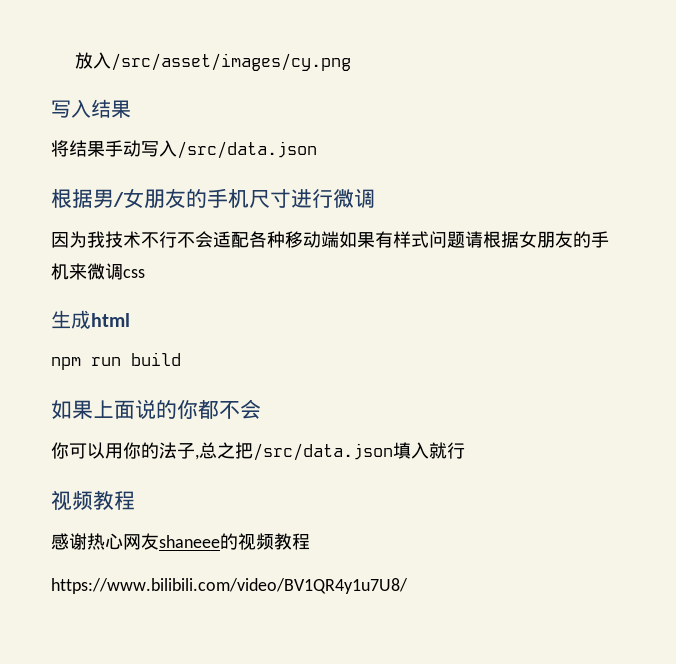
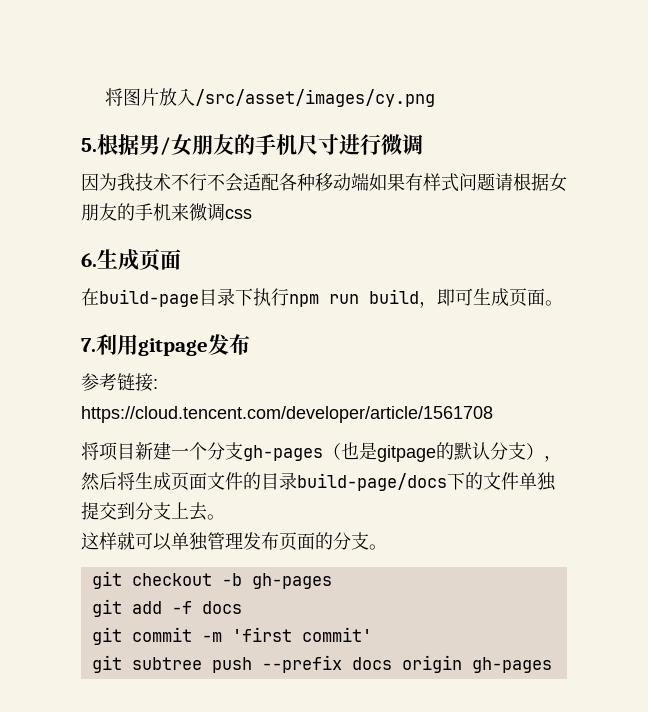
- 放入/src/asset/images/cy.png
+ 将图片放入/src/asset/images/cy.png
- 写入结果
- 将结果手动写入/src/data.json
- 根据男/女朋友的手机尺寸进行微调
+ 5.根据男/女朋友的手机尺寸进行微调
- 生成html
- npm run build
- 如果上面说的你都不会
- 你可以用你的法子,总之把/src/data.json填入就行
- 视频教程
- 感谢热心网友shaneee的视频教程
- https://www.bilibili.com/video/BV1QR4y1u7U8/
+ 6.生成页面
+ 在build-page目录下执行npm run build，即可生成页面。
+ 7.利用gitpage发布
+ 参考链接: https://cloud.tencent.com/developer/article/1561708
+ 将项目新建一个分支gh-pages（也是gitpage的默认分支），然后将生成页面文件的目录build-page/docs下的文件单独提交到分支上去。
+ 这样就可以单独管理发布页面的分支。
+ git checkout -b gh-pages
+ git add -f docs
+ git commit -m 'first commit'
+ git subtree push --prefix docs origin gh-pages

